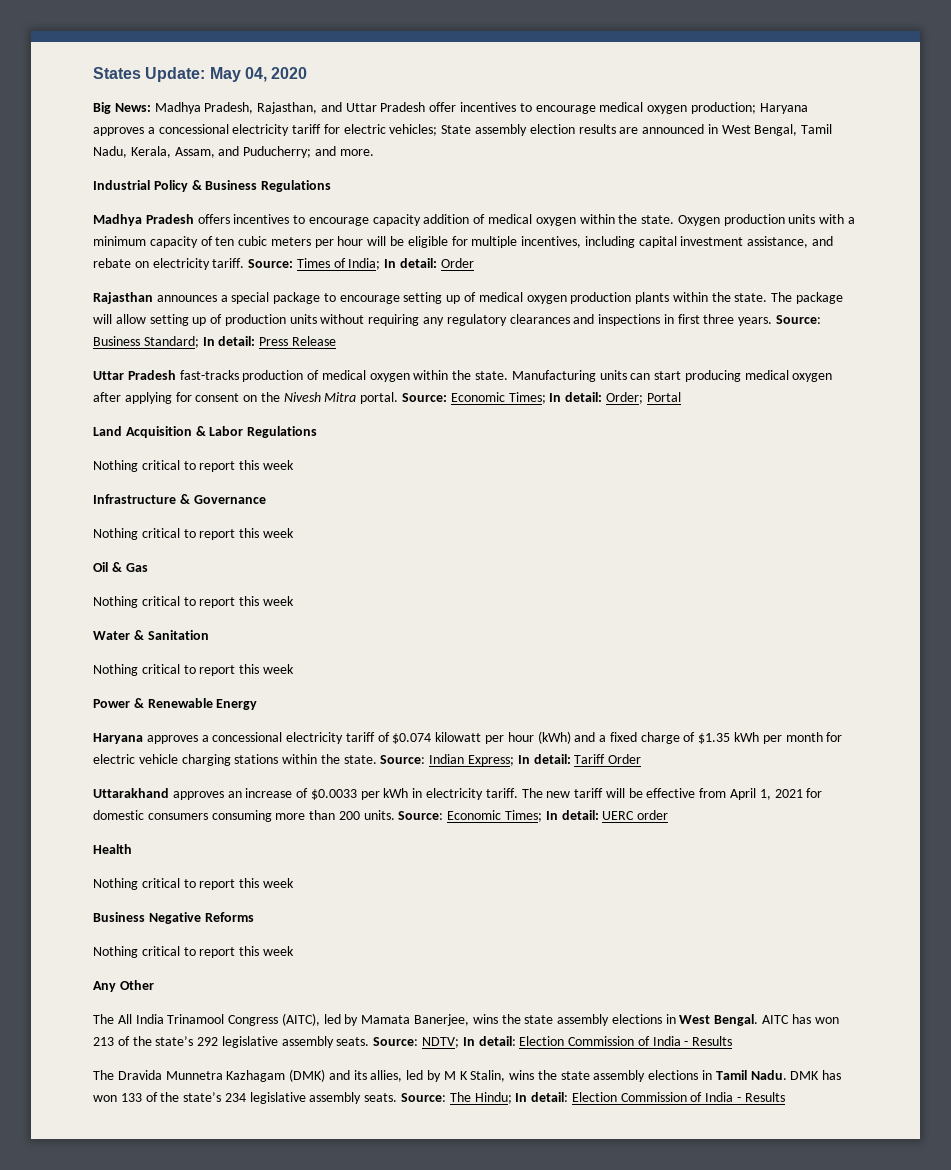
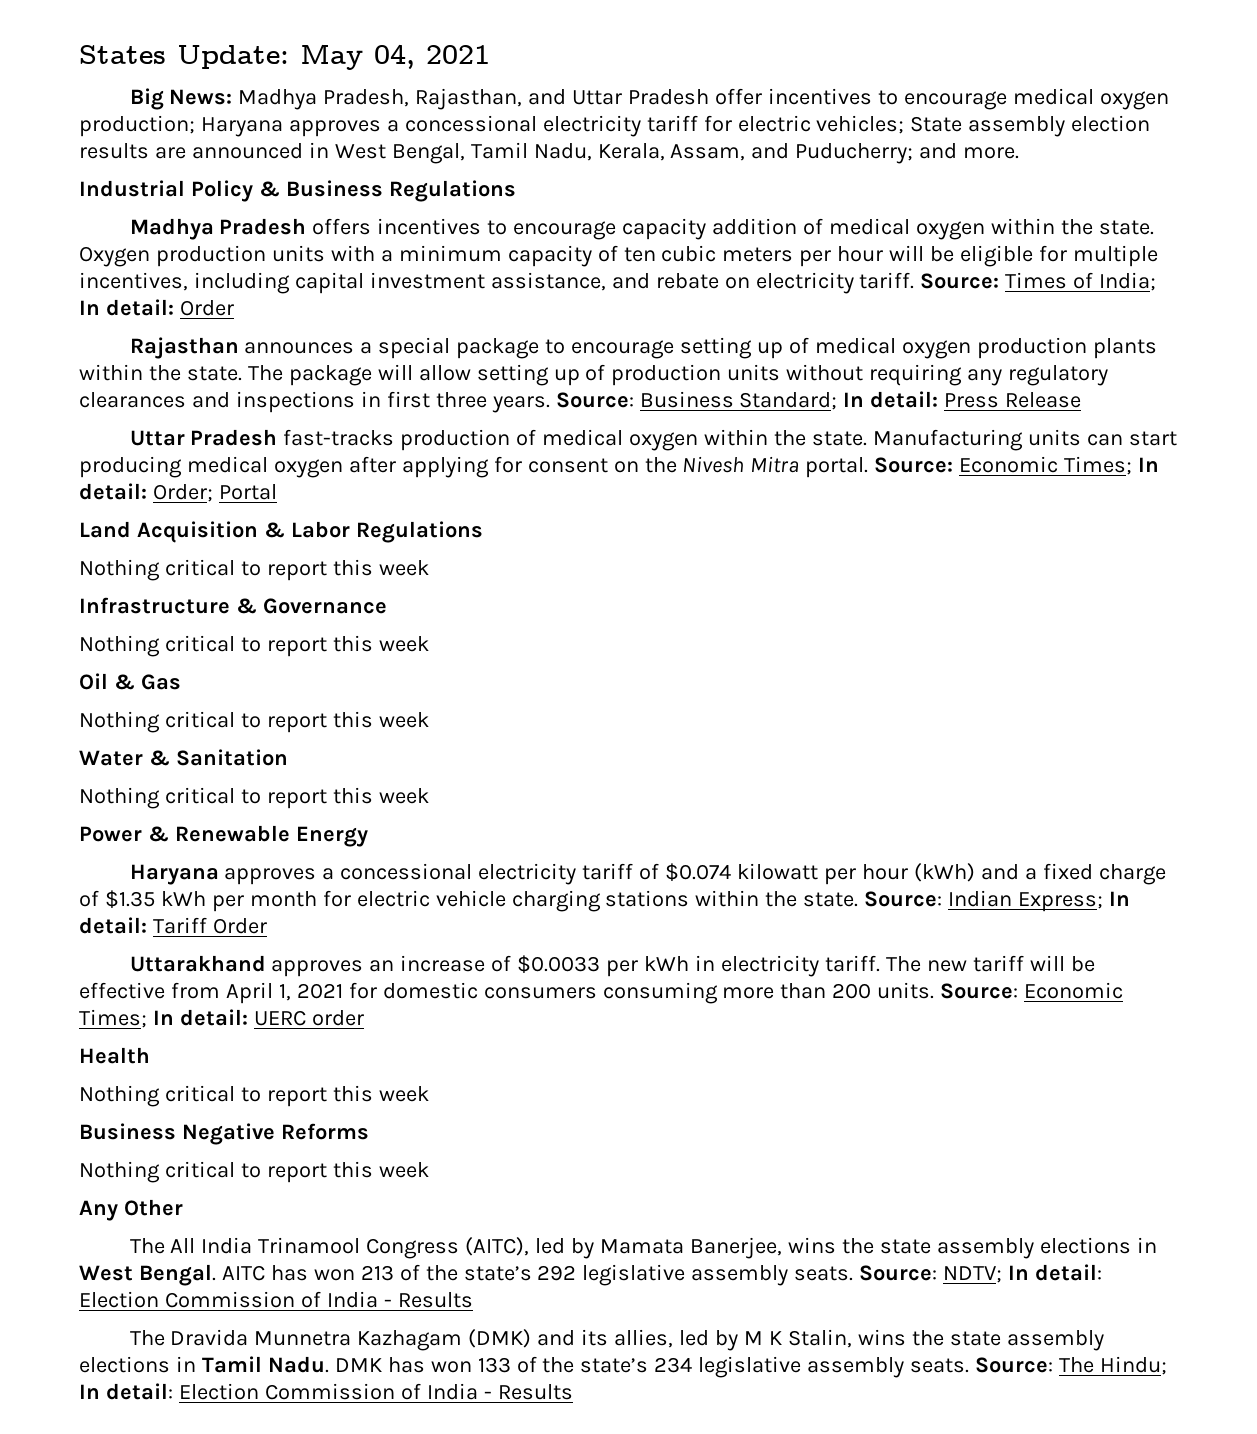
- States Update: May 04, 2020
+ States Update: May 04, 2021

